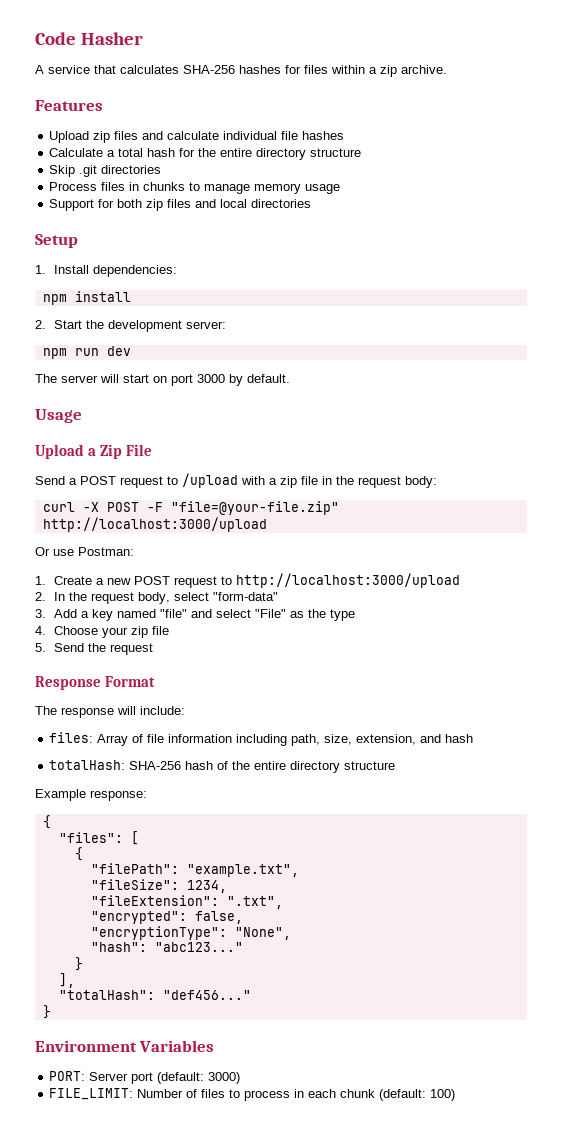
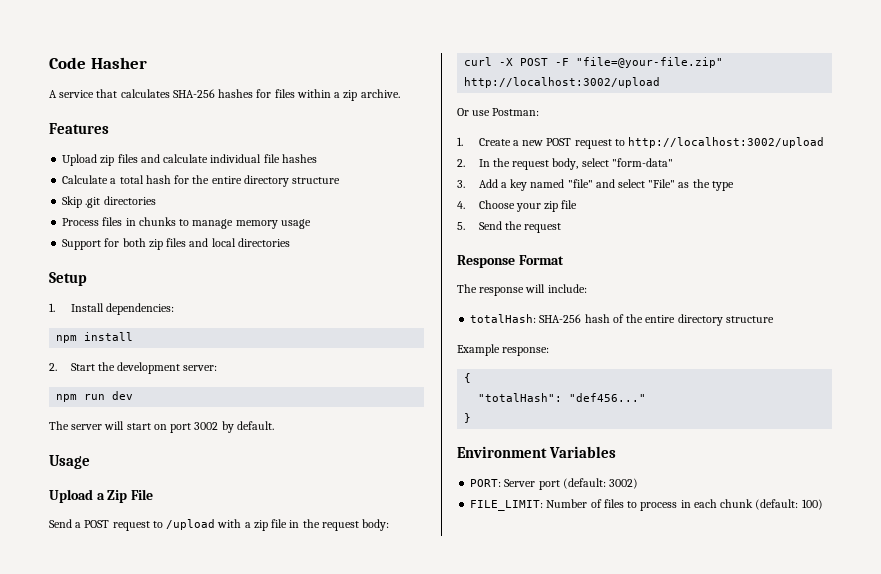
- The server will start on port 3000 by default.
+ The server will start on port 3002 by default.
- curl -X POST -F "file=@your-file.zip" http://localhost:3000/upload
+ curl -X POST -F "file=@your-file.zip" http://localhost:3002/upload
- 1. Create a new POST request to http://localhost:3000/upload
+ 1. Create a new POST request to http://localhost:3002/upload
- files: Array of file information including path, size, extension, and hash
- "files": [
- {
- "filePath": "example.txt",
- "fileSize": 1234,
- "fileExtension": ".txt",
- "encrypted": false,
- "encryptionType": "None",
- "hash": "abc123..."
- }
- ],
- PORT: Server port (default: 3000)
+ PORT: Server port (default: 3002)

